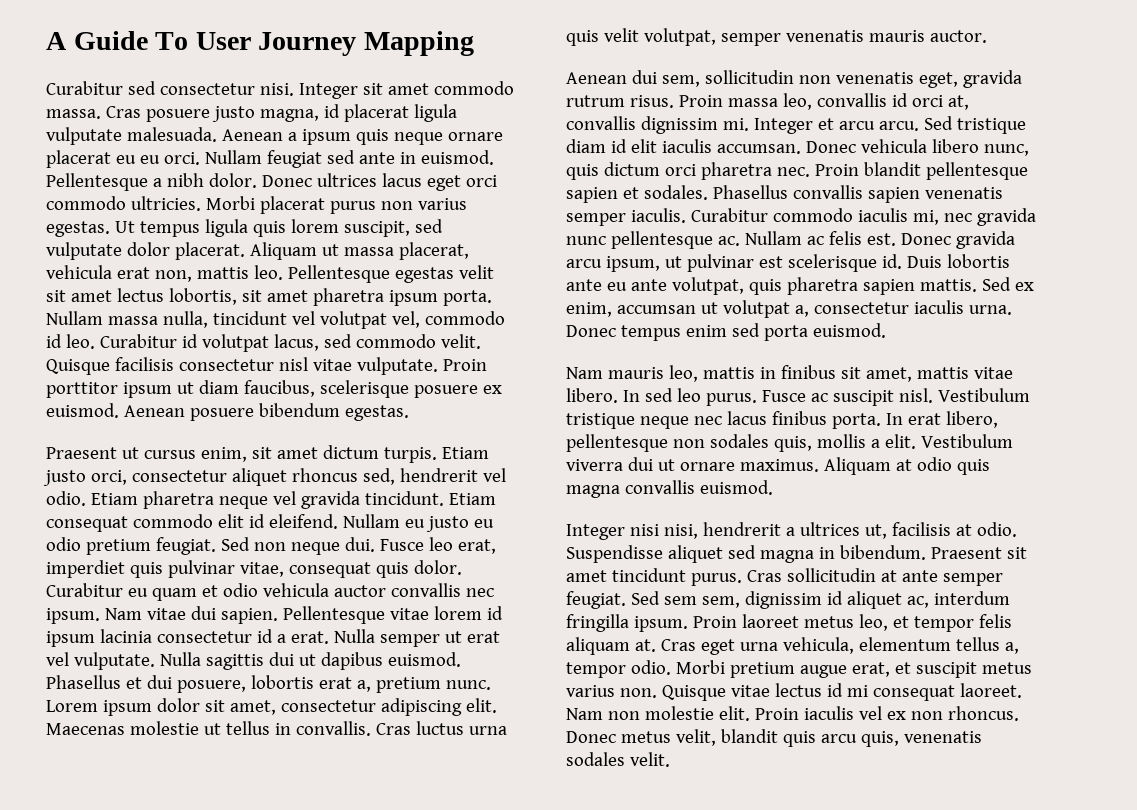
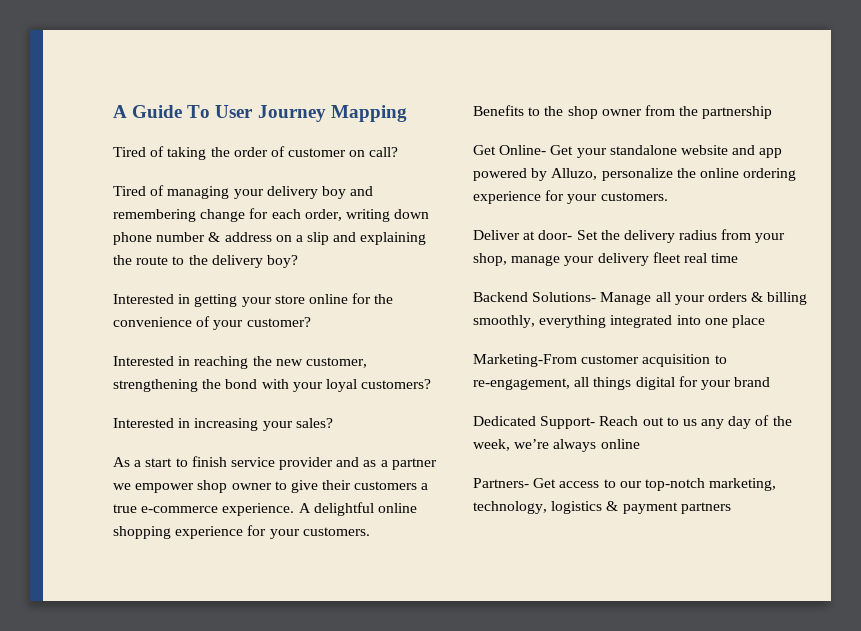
- Curabitur sed consectetur nisi. Integer sit amet commodo massa. Cras posuere justo magna, id placerat ligula vulputate malesuada. Aenean a ipsum quis neque ornare placerat eu eu orci. Nullam feugiat sed ante in euismod. Pellentesque a nibh dolor. Donec ultrices lacus eget orci commodo ultricies. Morbi placerat purus non varius egestas. Ut tempus ligula quis lorem suscipit, sed vulputate dolor placerat. Aliquam ut massa placerat, vehicula erat non, mattis leo. Pellentesque egestas velit sit amet lectus lobortis, sit amet pharetra ipsum porta. Nullam massa nulla, tincidunt vel volutpat vel, commodo id leo. Curabitur id volutpat lacus, sed commodo velit. Quisque facilisis consectetur nisl vitae vulputate. Proin porttitor ipsum ut diam faucibus, scelerisque posuere ex euismod. Aenean posuere bibendum egestas.
- Praesent ut cursus enim, sit amet dictum turpis. Etiam justo orci, consectetur aliquet rhoncus sed, hendrerit vel odio. Etiam pharetra neque vel gravida tincidunt. Etiam consequat commodo elit id eleifend. Nullam eu justo eu odio pretium feugiat. Sed non neque dui. Fusce leo erat, imperdiet quis pulvinar vitae, consequat quis dolor. Curabitur eu quam et odio vehicula auctor convallis nec ipsum. Nam vitae dui sapien. Pellentesque vitae lorem id ipsum lacinia consectetur id a erat. Nulla semper ut erat vel vulputate. Nulla sagittis dui ut dapibus euismod. Phasellus et dui posuere, lobortis erat a, pretium nunc. Lorem ipsum dolor sit amet, consectetur adipiscing elit. Maecenas molestie ut tellus in convallis. Cras luctus urna quis velit volutpat, semper venenatis mauris auctor.
- Aenean dui sem, sollicitudin non venenatis eget, gravida rutrum risus. Proin massa leo, convallis id orci at, convallis dignissim mi. Integer et arcu arcu. Sed tristique diam id elit iaculis accumsan. Donec vehicula libero nunc, quis dictum orci pharetra nec. Proin blandit pellentesque sapien et sodales. Phasellus convallis sapien venenatis semper iaculis. Curabitur commodo iaculis mi, nec gravida nunc pellentesque ac. Nullam ac felis est. Donec gravida arcu ipsum, ut pulvinar est scelerisque id. Duis lobortis ante eu ante volutpat, quis pharetra sapien mattis. Sed ex enim, accumsan ut volutpat a, consectetur iaculis urna. Donec tempus enim sed porta euismod.
- Nam mauris leo, mattis in finibus sit amet, mattis vitae libero. In sed leo purus. Fusce ac suscipit nisl. Vestibulum tristique neque nec lacus finibus porta. In erat libero, pellentesque non sodales quis, mollis a elit. Vestibulum viverra dui ut ornare maximus. Aliquam at odio quis magna convallis euismod.
- Integer nisi nisi, hendrerit a ultrices ut, facilisis at odio. Suspendisse aliquet sed magna in bibendum. Praesent sit amet tincidunt purus. Cras sollicitudin at ante semper feugiat. Sed sem sem, dignissim id aliquet ac, interdum fringilla ipsum. Proin laoreet metus leo, et tempor felis aliquam at. Cras eget urna vehicula, elementum tellus a, tempor odio. Morbi pretium augue erat, et suscipit metus varius non. Quisque vitae lectus id mi consequat laoreet. Nam non molestie elit. Proin iaculis vel ex non rhoncus. Donec metus velit, blandit quis arcu quis, venenatis sodales velit.
+ Tired of taking the order of customer on call?
+ Tired of managing your delivery boy and remembering change for each order, writing down phone number & address on a slip and explaining the route to the delivery boy?
+ Interested in getting your store online for the convenience of your customer?
+ Interested in reaching the new customer, strengthening the bond with your loyal customers?
+ Interested in increasing your sales?
+ As a start to finish service provider and as a partner we empower shop owner to give their customers a true e-commerce experience. A delightful online shopping experience for your customers.
+ Benefits to the shop owner from the partnership
+ Get Online- Get your standalone website and app powered by Alluzo, personalize the online ordering experience for your customers.
+ Deliver at door- Set the delivery radius from your shop, manage your delivery fleet real time
+ Backend Solutions- Manage all your orders & billing smoothly, everything integrated into one place
+ Marketing-From customer acquisition to re-engagement, all things digital for your brand
+ Dedicated Support- Reach out to us any day of the week, we’re always online
+ Partners- Get access to our top-notch marketing, technology, logistics & payment partners

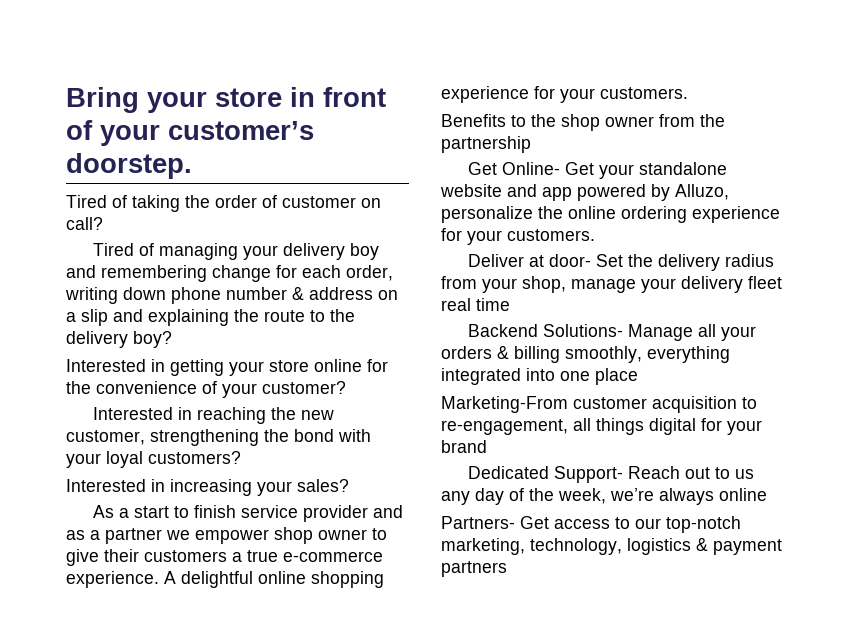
- A Guide To User Journey Mapping
+ Bring your store in front of your customer’s doorstep.

